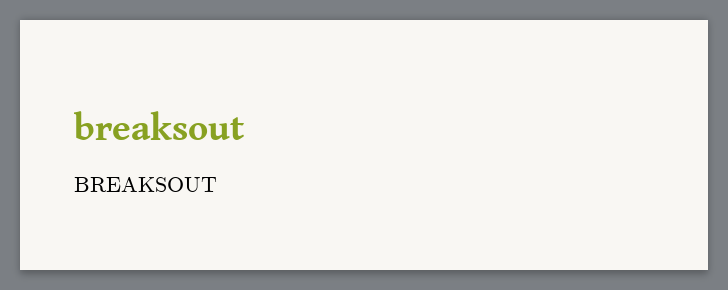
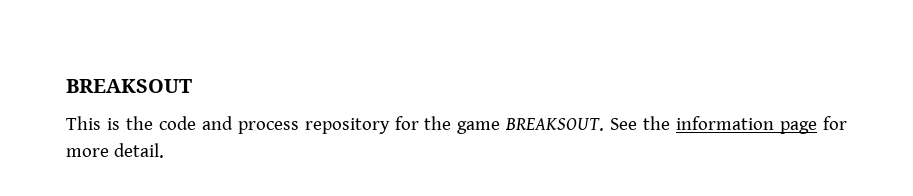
- breaksout
  BREAKSOUT
+ This is the code and process repository for the game BREAKSOUT. See the information page for more detail.

